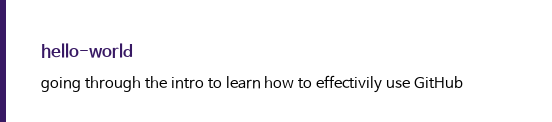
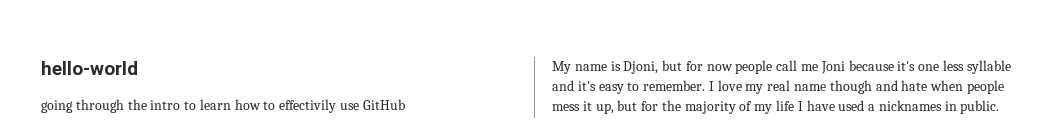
+ My name is Djoni, but for now people call me Joni because it's one less syllable and it's easy to remember. I love my real name though and hate when people mess it up, but for the majority of my life I have used a nicknames in public.

